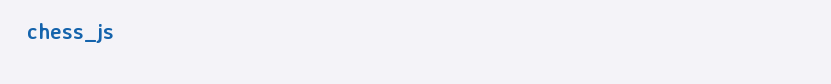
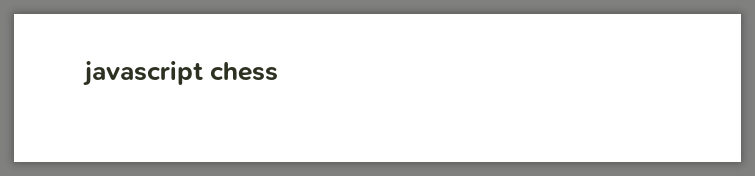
- chess_js
+ javascript chess

